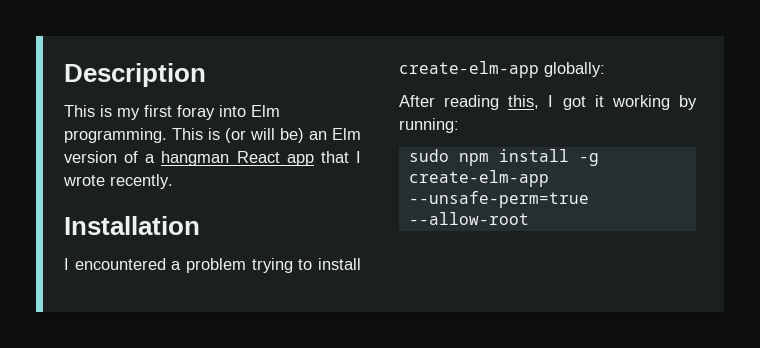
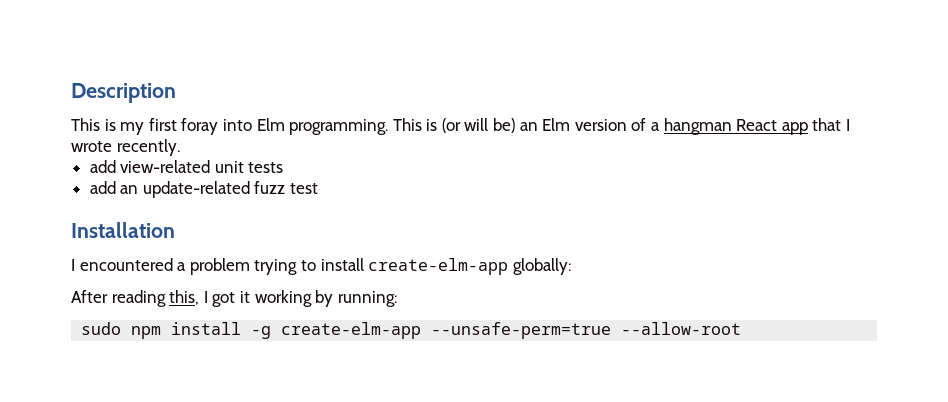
+ add view-related unit tests
+ add an update-related fuzz test

